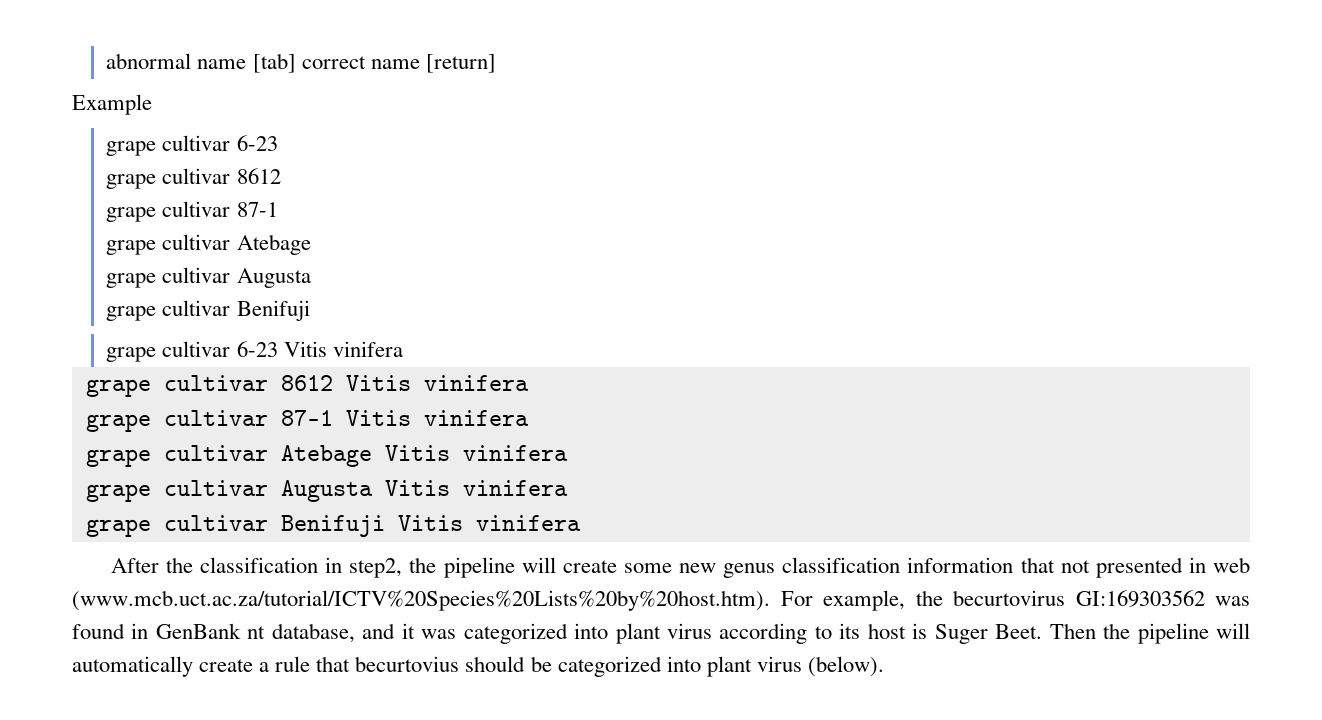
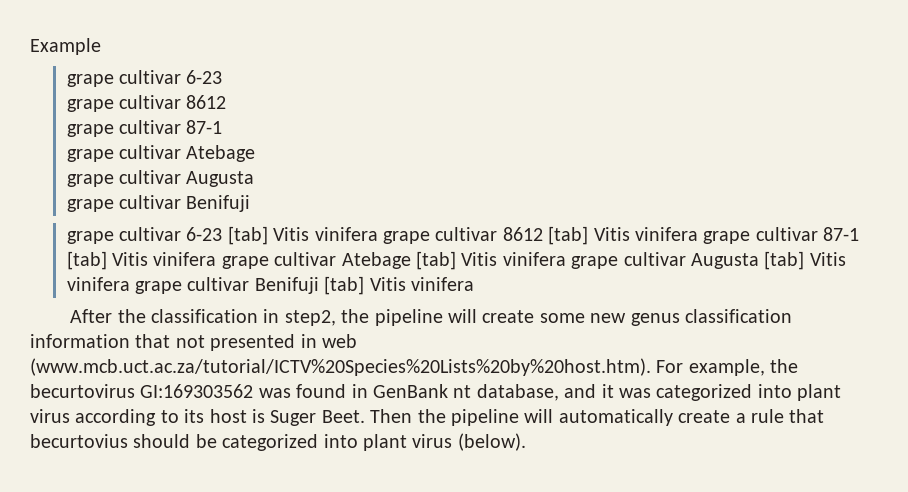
- abnormal name [tab] correct name [return]
- grape cultivar 6-23 Vitis vinifera
- grape cultivar 8612 Vitis vinifera
- grape cultivar 87-1 Vitis vinifera
- grape cultivar Atebage Vitis vinifera
- grape cultivar Augusta Vitis vinifera
- grape cultivar Benifuji Vitis vinifera
+ grape cultivar 6-23 [tab] Vitis vinifera grape cultivar 8612 [tab] Vitis vinifera grape cultivar 87-1 [tab] Vitis vinifera grape cultivar Atebage [tab] Vitis vinifera grape cultivar Augusta [tab] Vitis vinifera grape cultivar Benifuji [tab] Vitis vinifera

